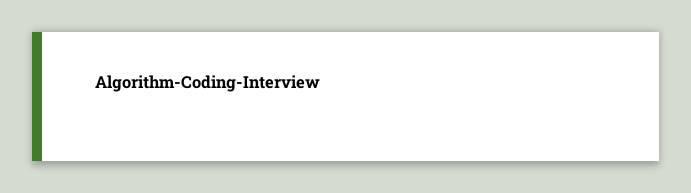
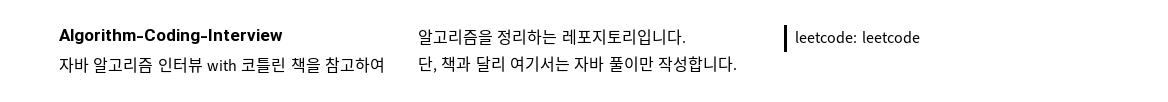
+ 자바 알고리즘 인터뷰 with 코틀린 책을 참고하여 알고리즘을 정리하는 레포지토리입니다.
+ 단, 책과 달리 여기서는 자바 풀이만 작성합니다.
+ leetcode: leetcode

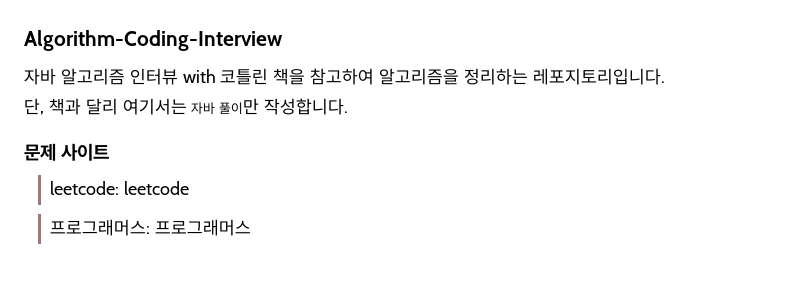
+ 문제 사이트
+ 프로그래머스: 프로그래머스

